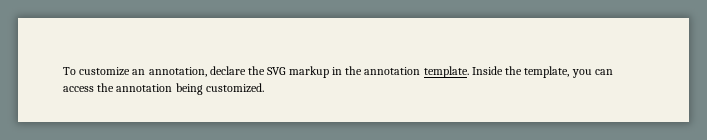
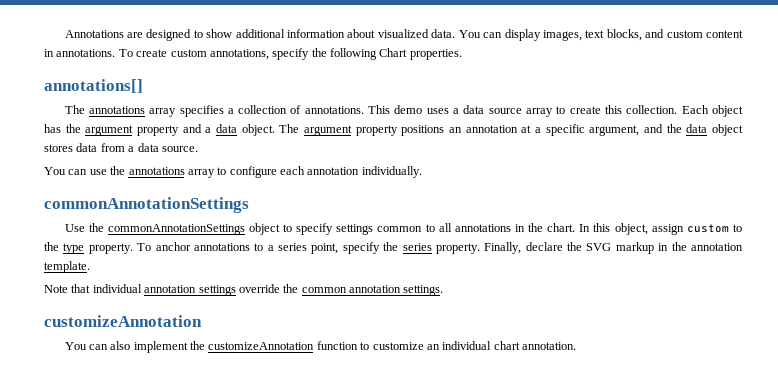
- To customize an annotation, declare the SVG markup in the annotation template. Inside the template, you can access the annotation being customized.
+ Annotations are designed to show additional information about visualized data. You can display images, text blocks, and custom content in annotations. To create custom annotations, specify the following Chart properties.
+ annotations[]
+ The annotations array specifies a collection of annotations. This demo uses a data source array to create this collection. Each object has the argument property and a data object. The argument property positions an annotation at a specific argument, and the data object stores data from a data source.
+ You can use the annotations array to configure each annotation individually.
+ commonAnnotationSettings
+ Use the commonAnnotationSettings object to specify settings common to all annotations in the chart. In this object, assign custom to the type property. To anchor annotations to a series point, specify the series property. Finally, declare the SVG markup in the annotation template.
+ Note that individual annotation settings override the common annotation settings.
+ customizeAnnotation
+ You can also implement the customizeAnnotation function to customize an individual chart annotation.

